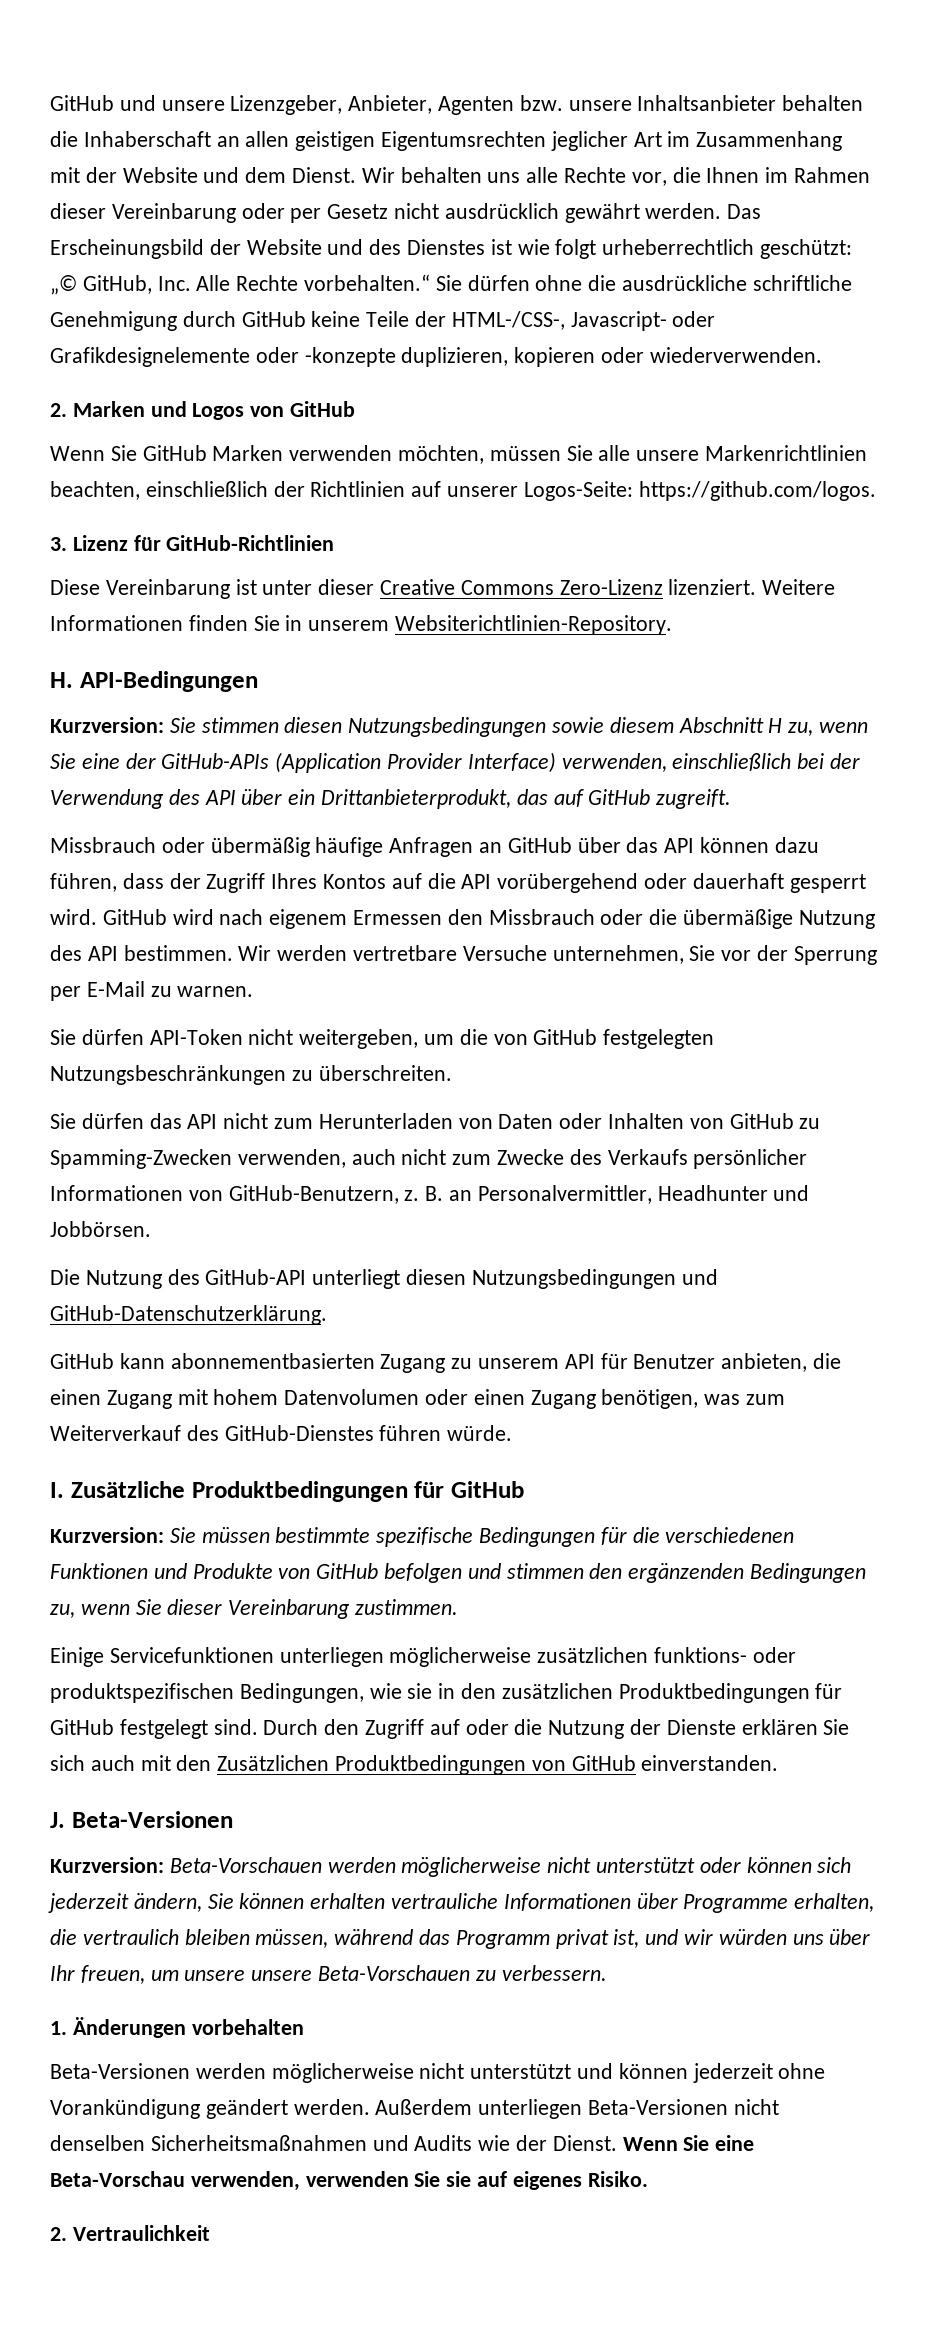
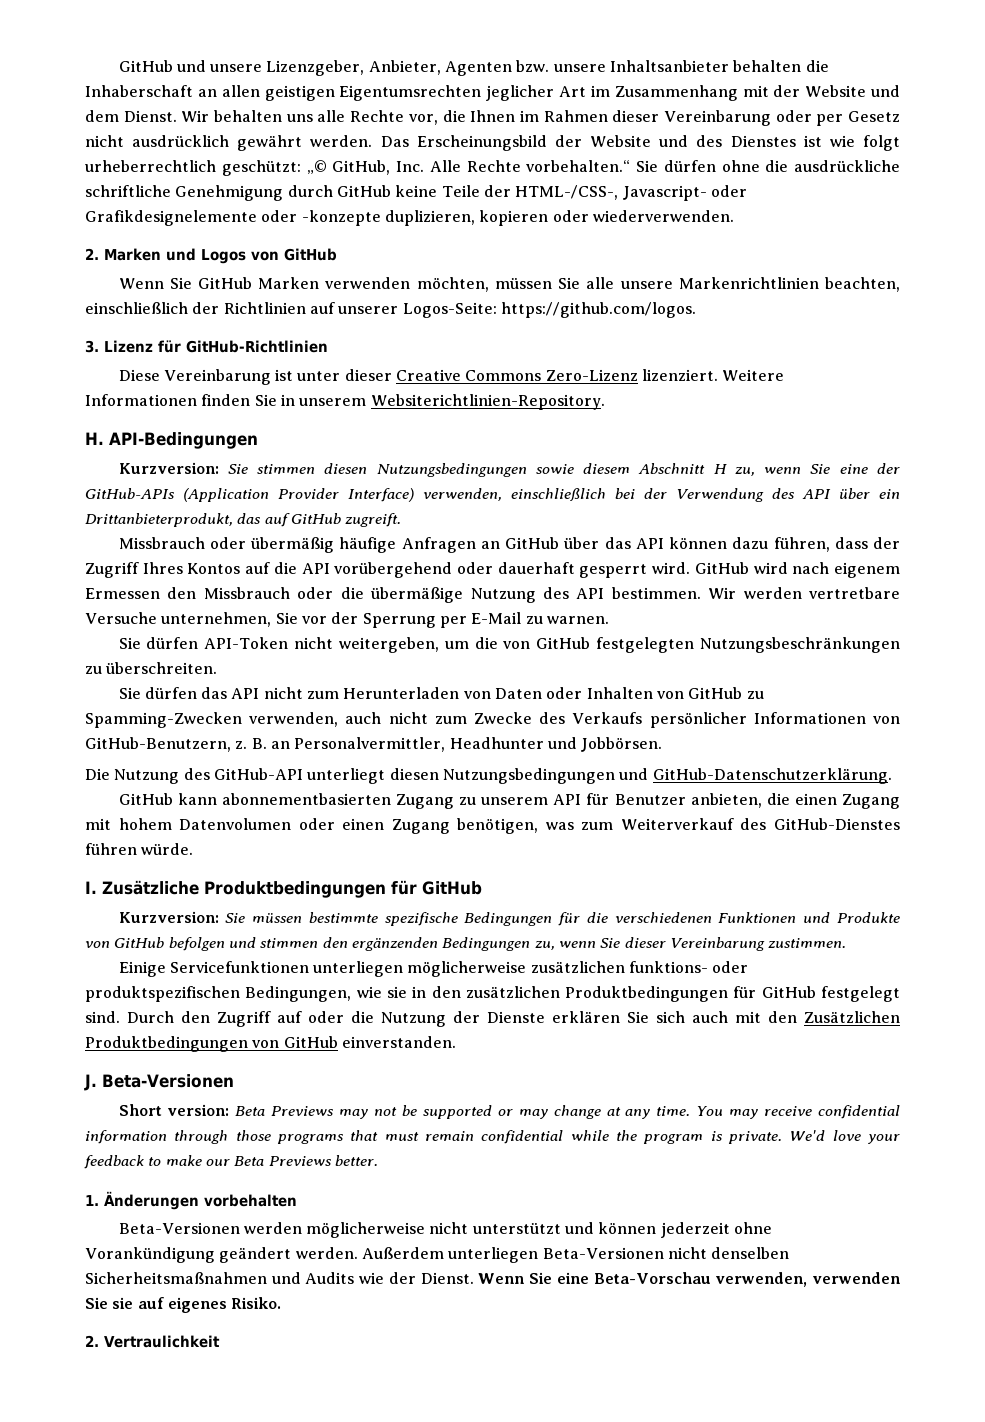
- Kurzversion: Beta-Vorschauen werden möglicherweise nicht unterstützt oder können sich jederzeit ändern, Sie können erhalten vertrauliche Informationen über Programme erhalten, die vertraulich bleiben müssen, während das Programm privat ist, und wir würden uns über Ihr freuen, um unsere unsere Beta-Vorschauen zu verbessern.
+ Short version: Beta Previews may not be supported or may change at any time. You may receive confidential information through those programs that must remain confidential while the program is private. We'd love your feedback to make our Beta Previews better.

